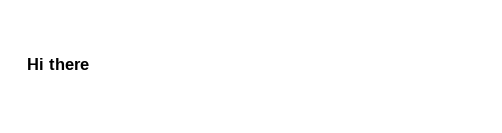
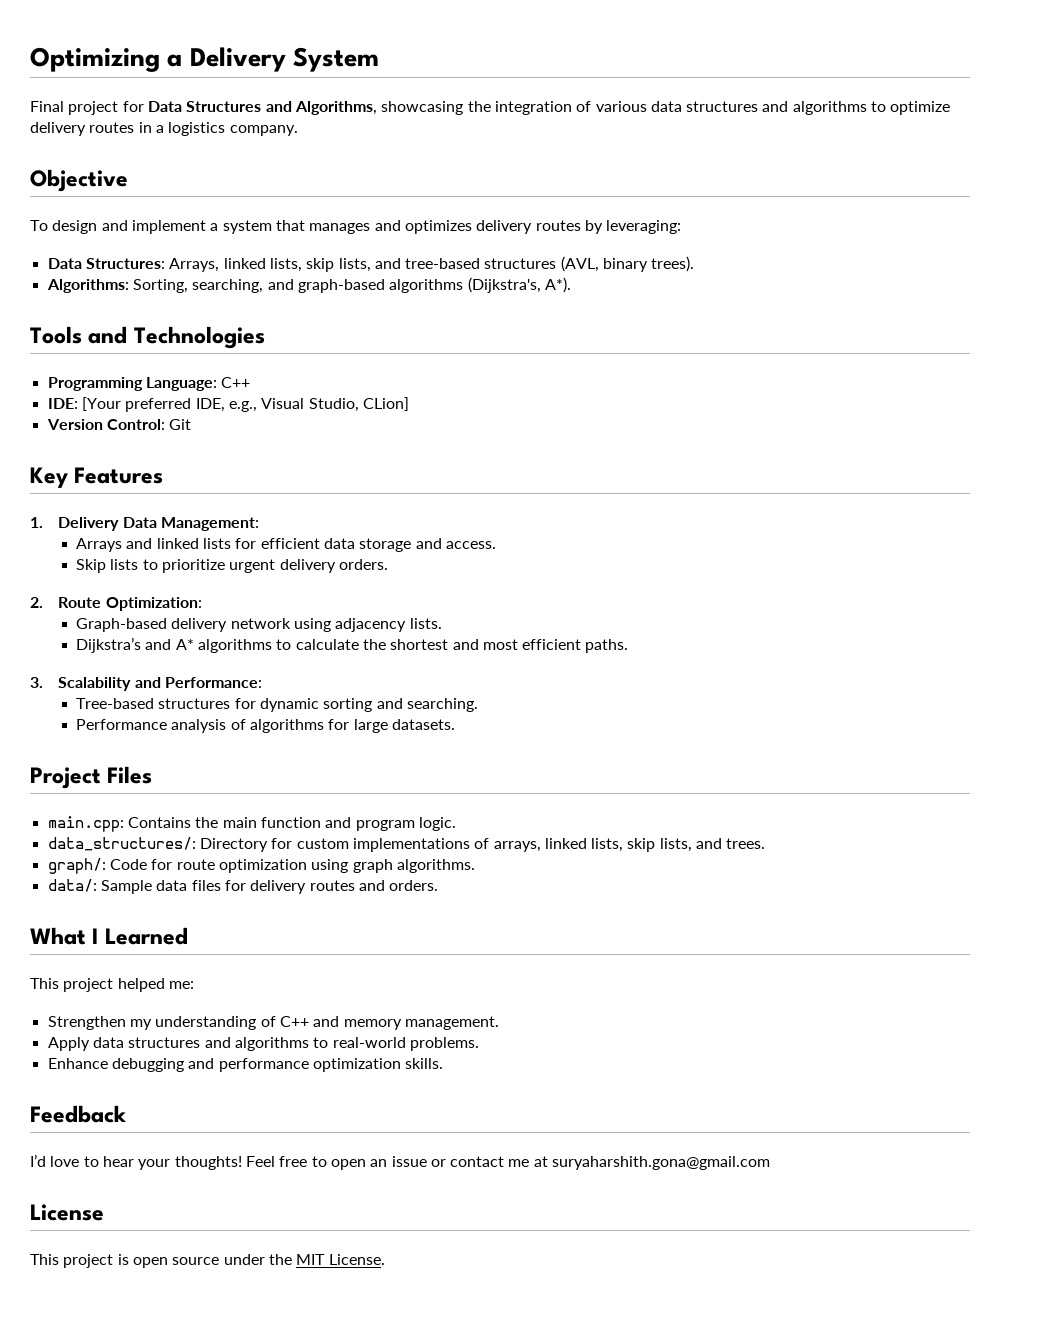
- Hi there
+ Optimizing a Delivery System
+ Final project for Data Structures and Algorithms, showcasing the integration of various data structures and algorithms to optimize delivery routes in a logistics company.
+ Objective
+ To design and implement a system that manages and optimizes delivery routes by leveraging:
+ Data Structures: Arrays, linked lists, skip lists, and tree-based structures (AVL, binary trees).
+ Algorithms: Sorting, searching, and graph-based algorithms (Dijkstra's, A*).
+ Tools and Technologies
+ Programming Language: C++
+ IDE: [Your preferred IDE, e.g., Visual Studio, CLion]
+ Version Control: Git
+ Key Features
+ 1. Delivery Data Management:
+ Arrays and linked lists for efficient data storage and access.
+ Skip lists to prioritize urgent delivery orders.
+ 2. Route Optimization:
+ Graph-based delivery network using adjacency lists.
+ Dijkstra’s and A* algorithms to calculate the shortest and most efficient paths.
+ 3. Scalability and Performance:
+ Tree-based structures for dynamic sorting and searching.
+ Performance analysis of algorithms for large datasets.
+ Project Files
+ main.cpp: Contains the main function and program logic.
+ data_structures/: Directory for custom implementations of arrays, linked lists, skip lists, and trees.
+ graph/: Code for route optimization using graph algorithms.
+ data/: Sample data files for delivery routes and orders.
+ What I Learned
+ This project helped me:
+ Strengthen my understanding of C++ and memory management.
+ Apply data structures and algorithms to real-world problems.
+ Enhance debugging and performance optimization skills.
+ Feedback
+ I’d love to hear your thoughts! Feel free to open an issue or contact me at suryaharshith.gona@gmail.com
+ License
+ This project is open source under the MIT License.

